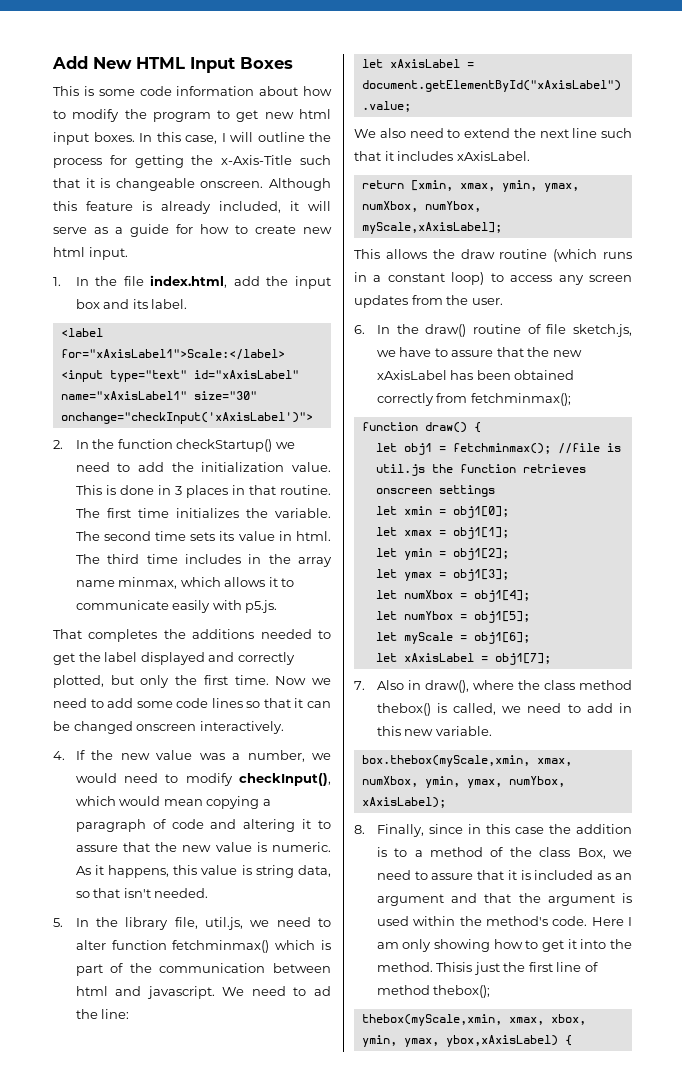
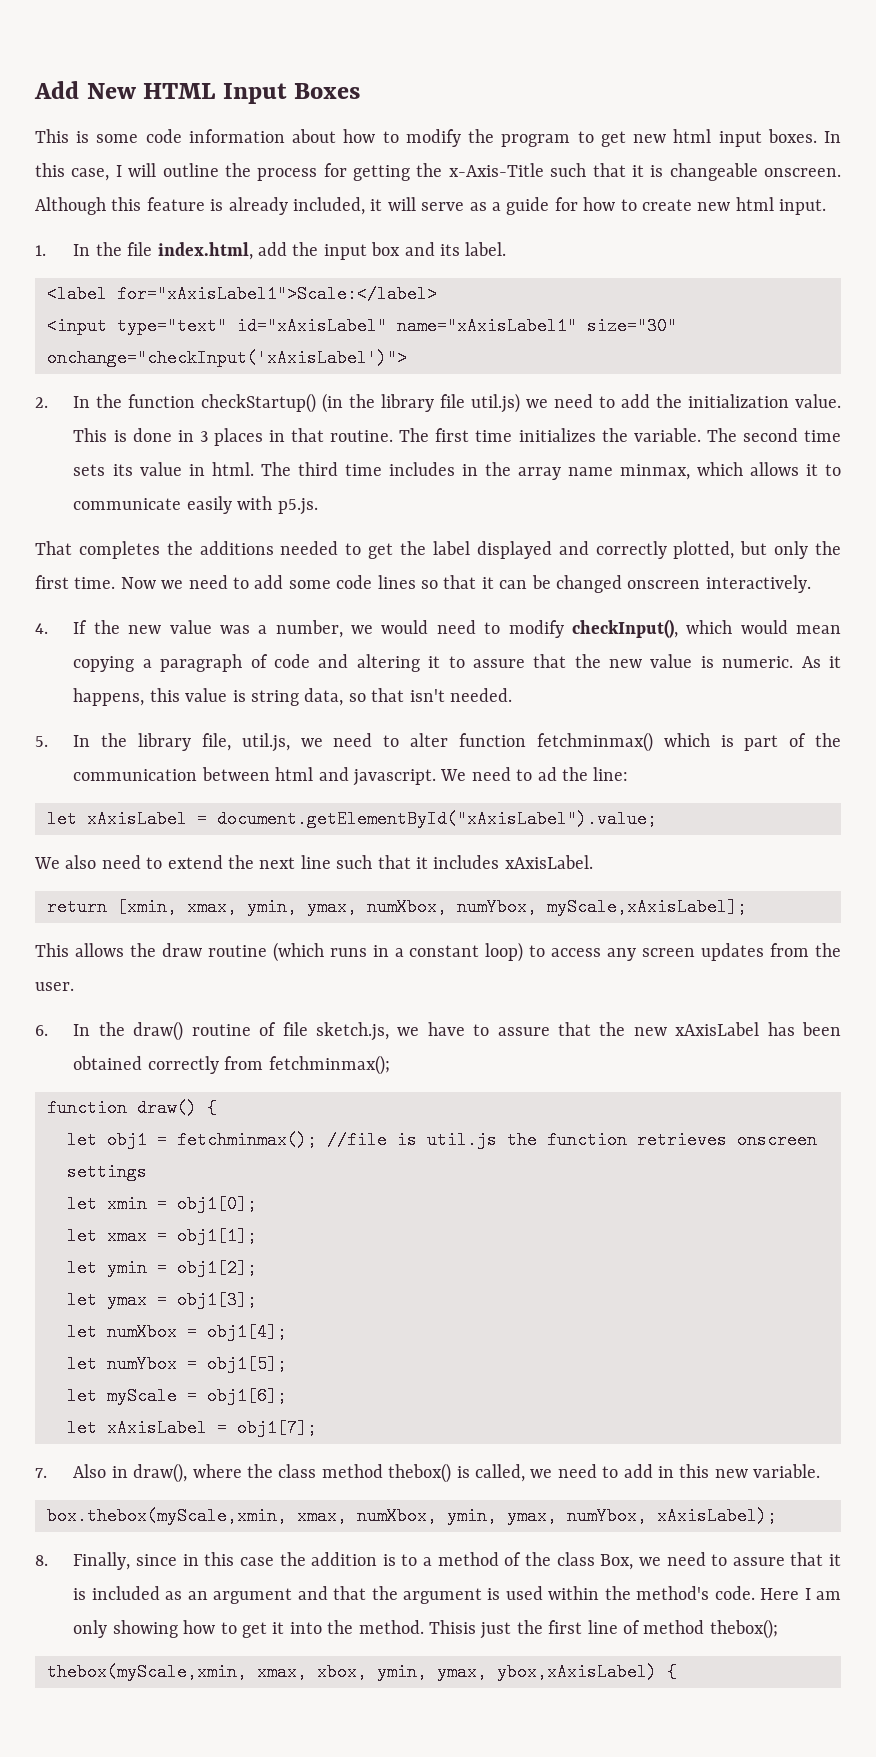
- 2. In the function checkStartup() we need to add the initialization value.
+ 2. In the function checkStartup() (in the library file util.js) we need to add the initialization value.

